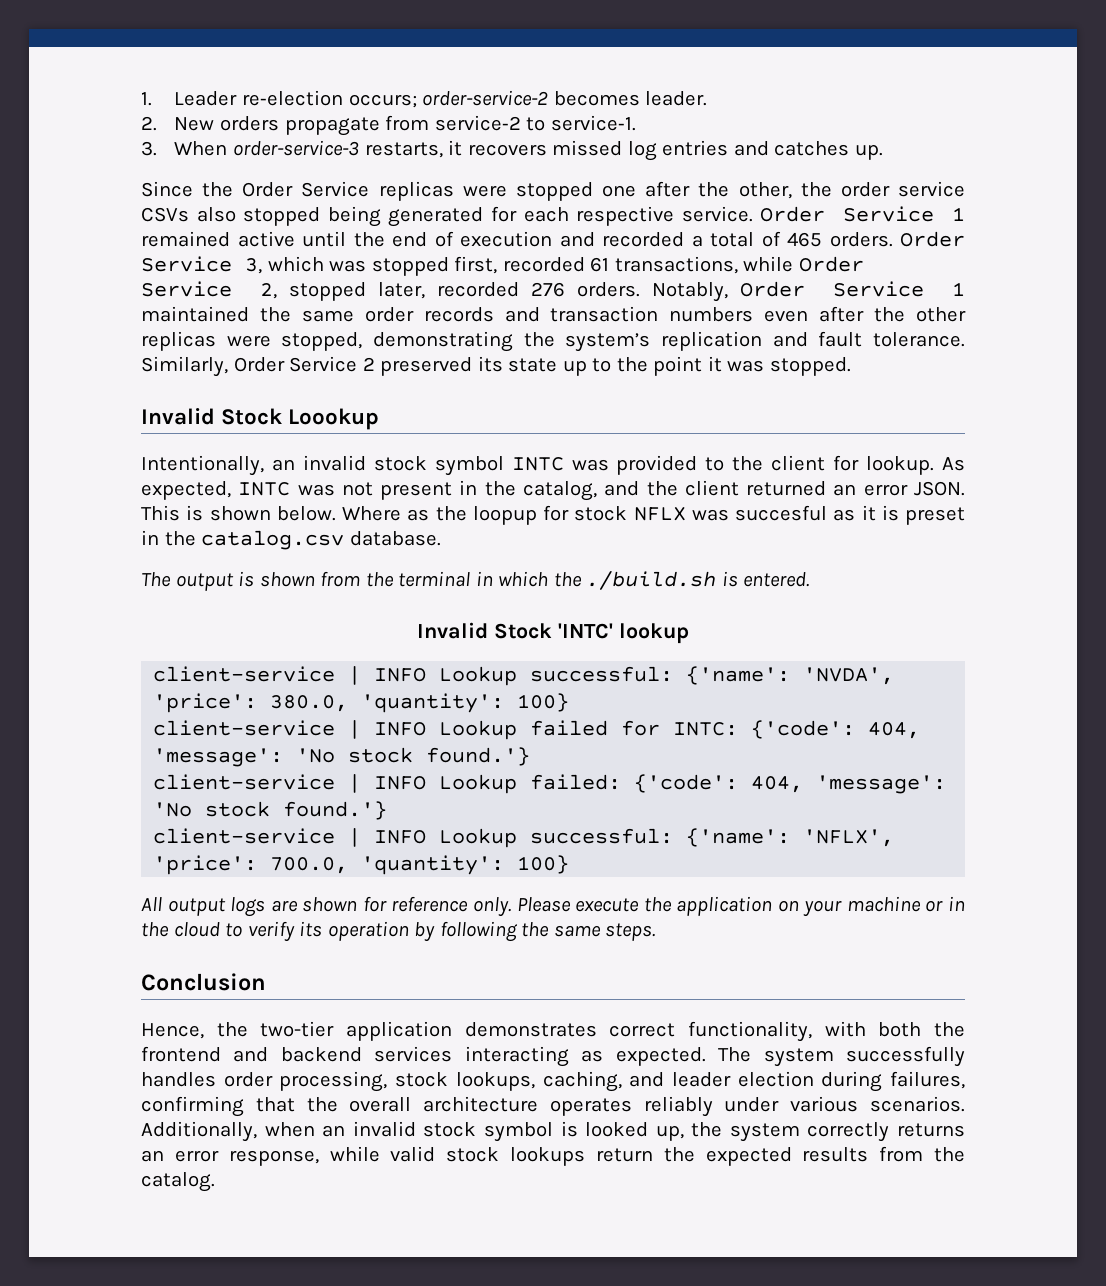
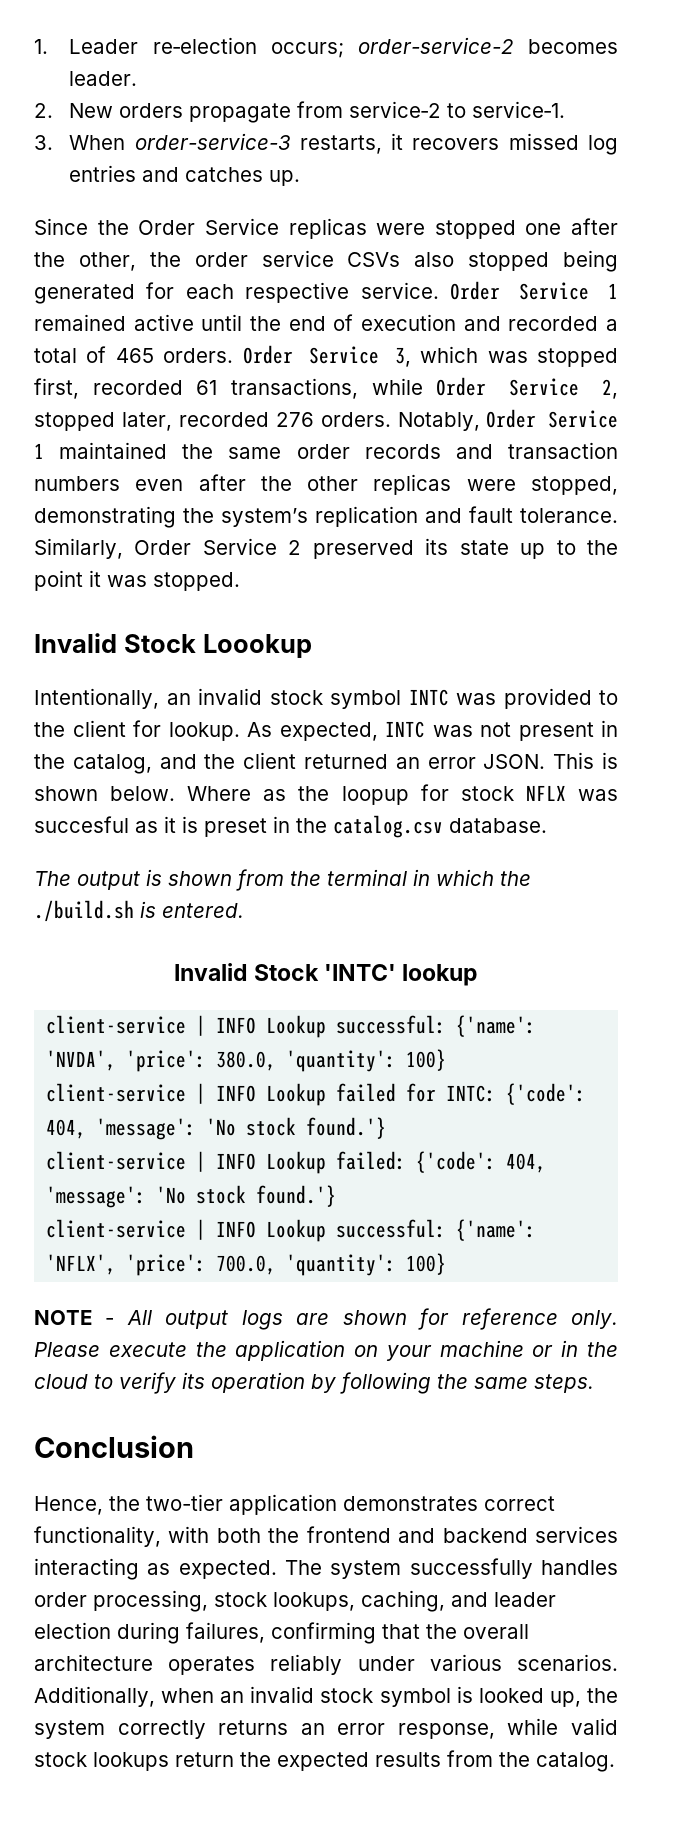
- All output logs are shown for reference only.
+ NOTE - All output logs are shown for reference only.

